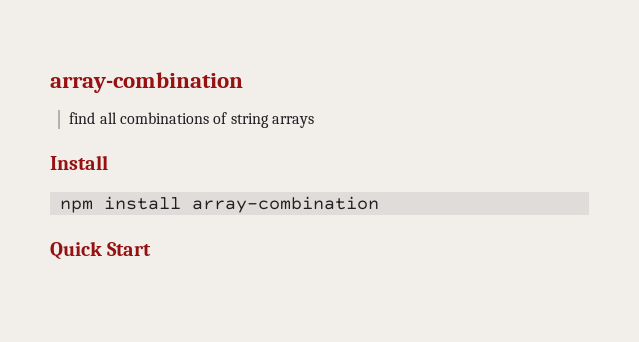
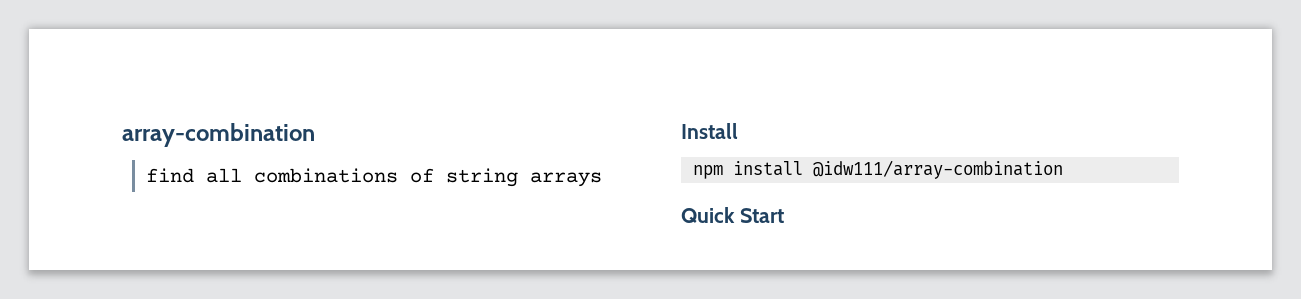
- npm install array-combination
+ npm install @idw111/array-combination

